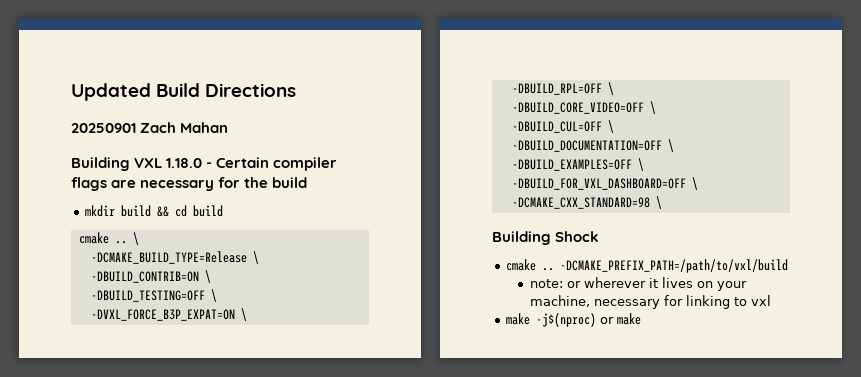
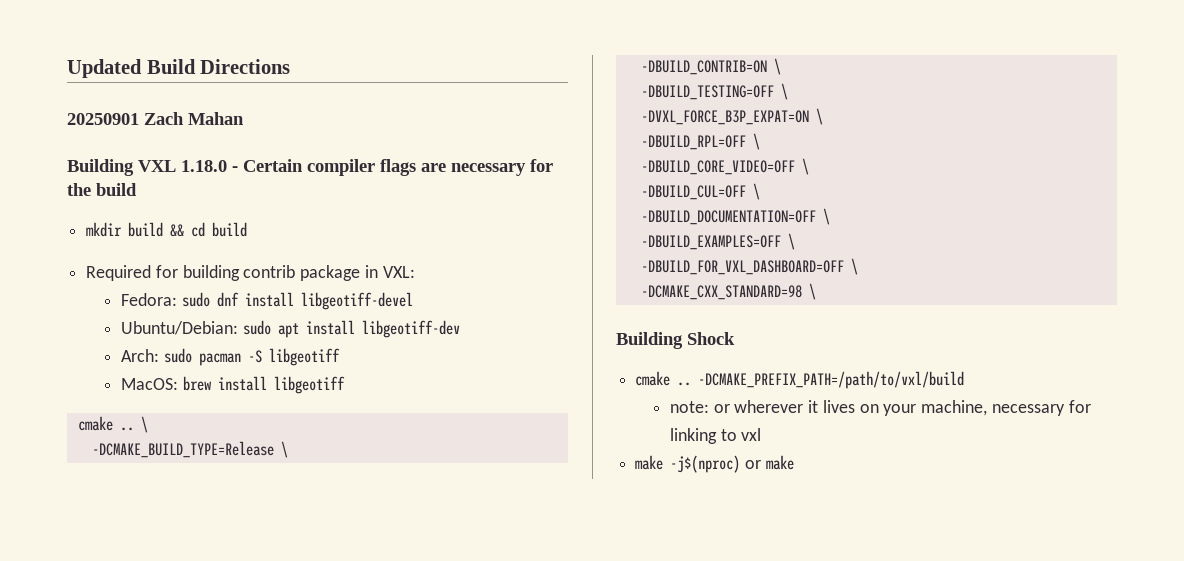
+ Required for building contrib package in VXL:
+ Fedora: sudo dnf install libgeotiff-devel
+ Ubuntu/Debian: sudo apt install libgeotiff-dev
+ Arch: sudo pacman -S libgeotiff
+ MacOS: brew install libgeotiff

